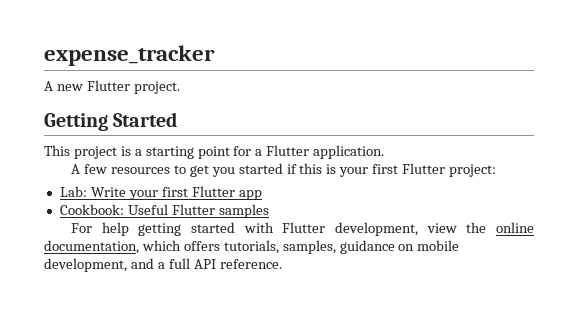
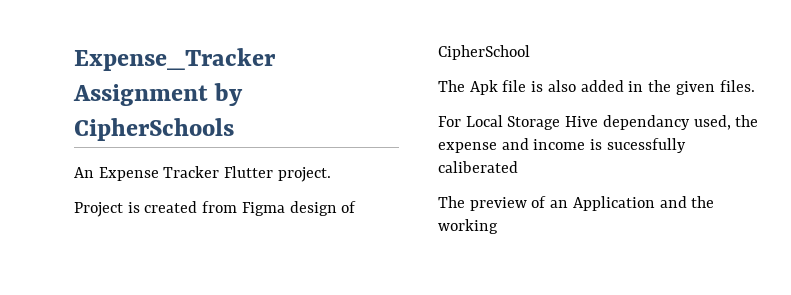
- expense_tracker
- A new Flutter project.
- Getting Started
- This project is a starting point for a Flutter application.
- A few resources to get you started if this is your first Flutter project:
- Lab: Write your first Flutter app
- Cookbook: Useful Flutter samples
- For help getting started with Flutter development, view the online documentation, which offers tutorials, samples, guidance on mobile development, and a full API reference.
+ Expense_Tracker Assignment by CipherSchools
+ An Expense Tracker Flutter project.
+ Project is created from Figma design of CipherSchool
+ The Apk file is also added in the given files.
+ For Local Storage Hive dependancy used, the expense and income is sucessfully caliberated
+ The preview of an Application and the working

